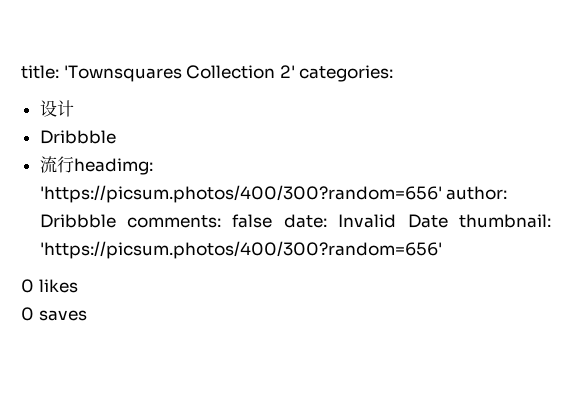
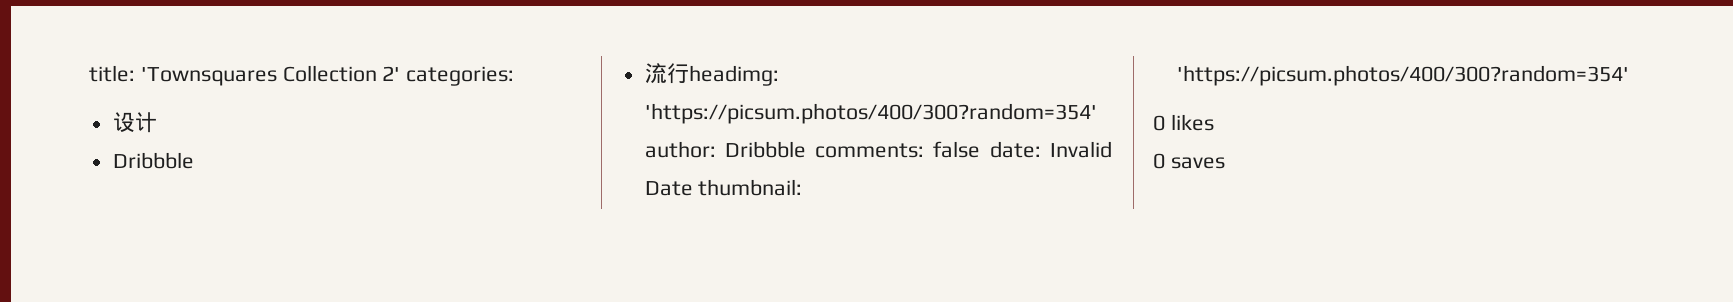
- 流行headimg: 'https://picsum.photos/400/300?random=656' author: Dribbble comments: false date: Invalid Date thumbnail: 'https://picsum.photos/400/300?random=656'
+ 流行headimg: 'https://picsum.photos/400/300?random=354' author: Dribbble comments: false date: Invalid Date thumbnail: 'https://picsum.photos/400/300?random=354'

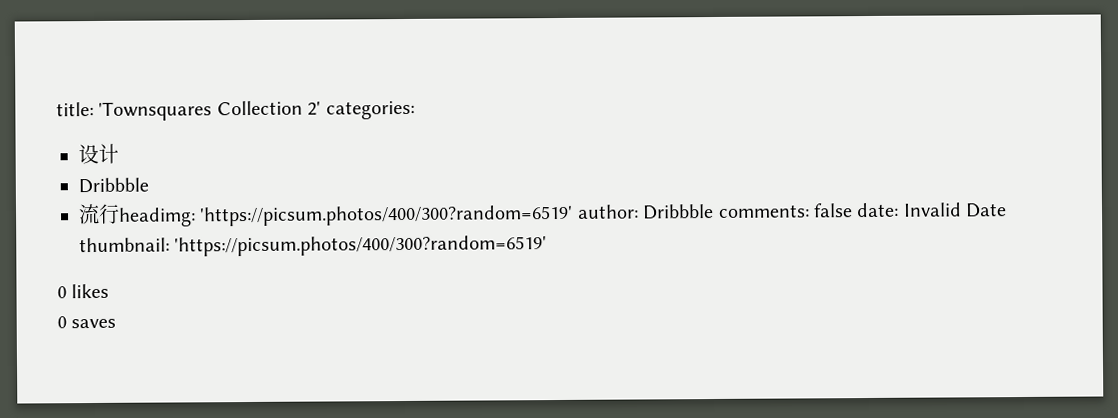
- 流行headimg: 'https://picsum.photos/400/300?random=354' author: Dribbble comments: false date: Invalid Date thumbnail: 'https://picsum.photos/400/300?random=354'
+ 流行headimg: 'https://picsum.photos/400/300?random=6519' author: Dribbble comments: false date: Invalid Date thumbnail: 'https://picsum.photos/400/300?random=6519'

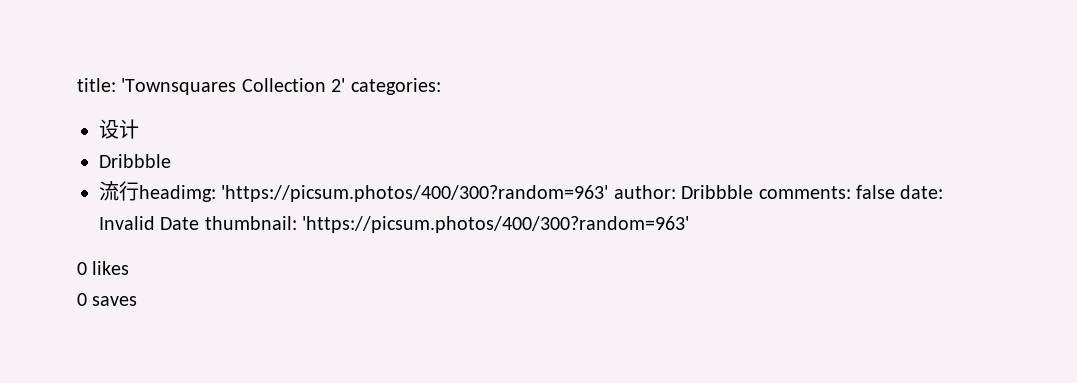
- 流行headimg: 'https://picsum.photos/400/300?random=6519' author: Dribbble comments: false date: Invalid Date thumbnail: 'https://picsum.photos/400/300?random=6519'
+ 流行headimg: 'https://picsum.photos/400/300?random=963' author: Dribbble comments: false date: Invalid Date thumbnail: 'https://picsum.photos/400/300?random=963'

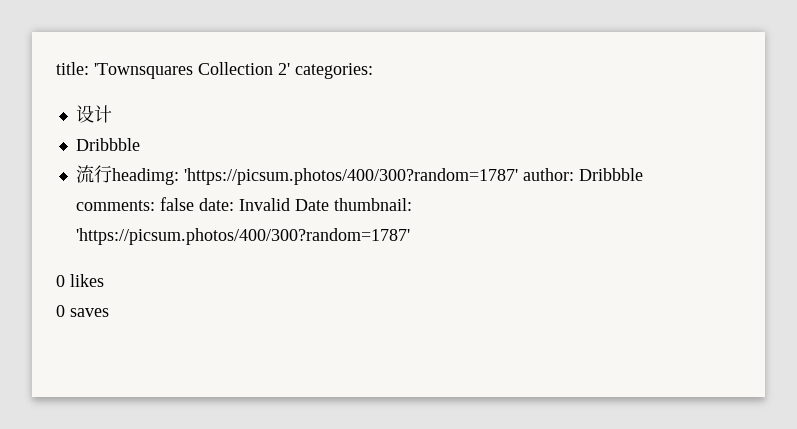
- 流行headimg: 'https://picsum.photos/400/300?random=963' author: Dribbble comments: false date: Invalid Date thumbnail: 'https://picsum.photos/400/300?random=963'
+ 流行headimg: 'https://picsum.photos/400/300?random=1787' author: Dribbble comments: false date: Invalid Date thumbnail: 'https://picsum.photos/400/300?random=1787'

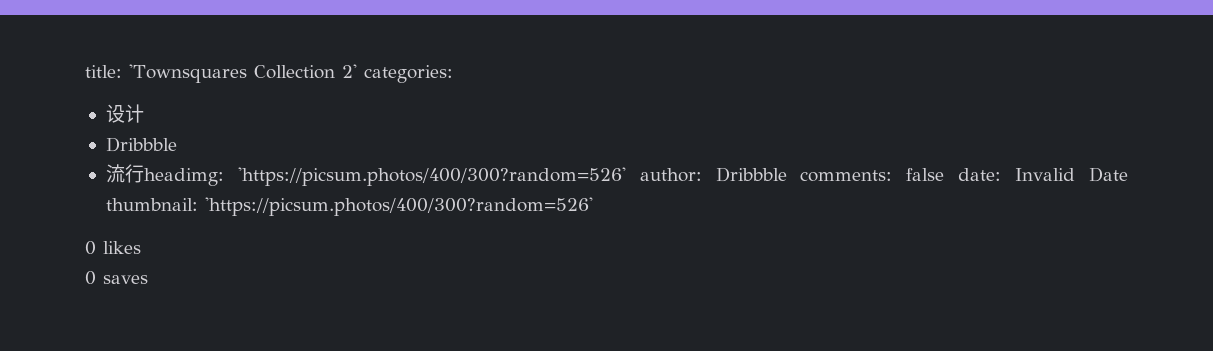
- 流行headimg: 'https://picsum.photos/400/300?random=1787' author: Dribbble comments: false date: Invalid Date thumbnail: 'https://picsum.photos/400/300?random=1787'
+ 流行headimg: 'https://picsum.photos/400/300?random=526' author: Dribbble comments: false date: Invalid Date thumbnail: 'https://picsum.photos/400/300?random=526'

